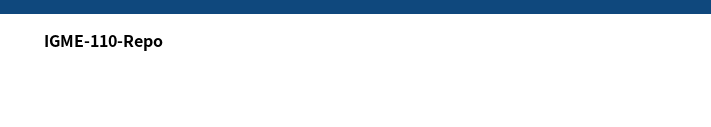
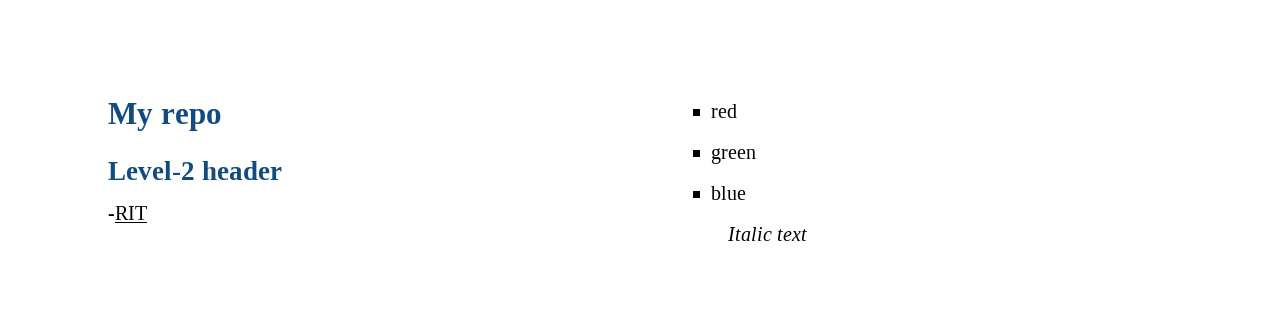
- IGME-110-Repo
+ My repo
+ Level-2 header
+ -RIT
+ red
+ green
+ blue
+ Italic text

